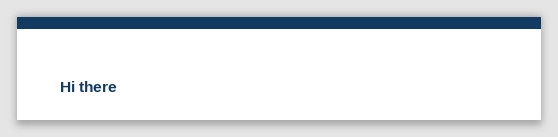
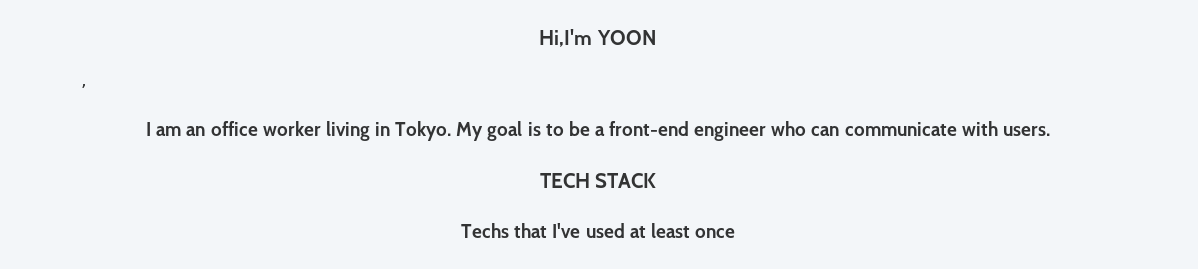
- Hi there
+ Hi,I'm YOON
+ ,
+ I am an office worker living in Tokyo. My goal is to be a front-end engineer who can communicate with users.
+ TECH STACK
+ Techs that I've used at least once

